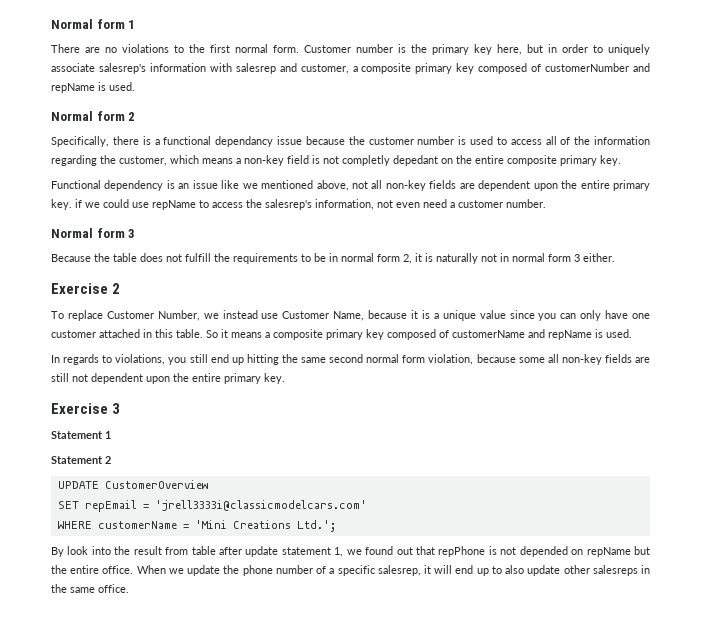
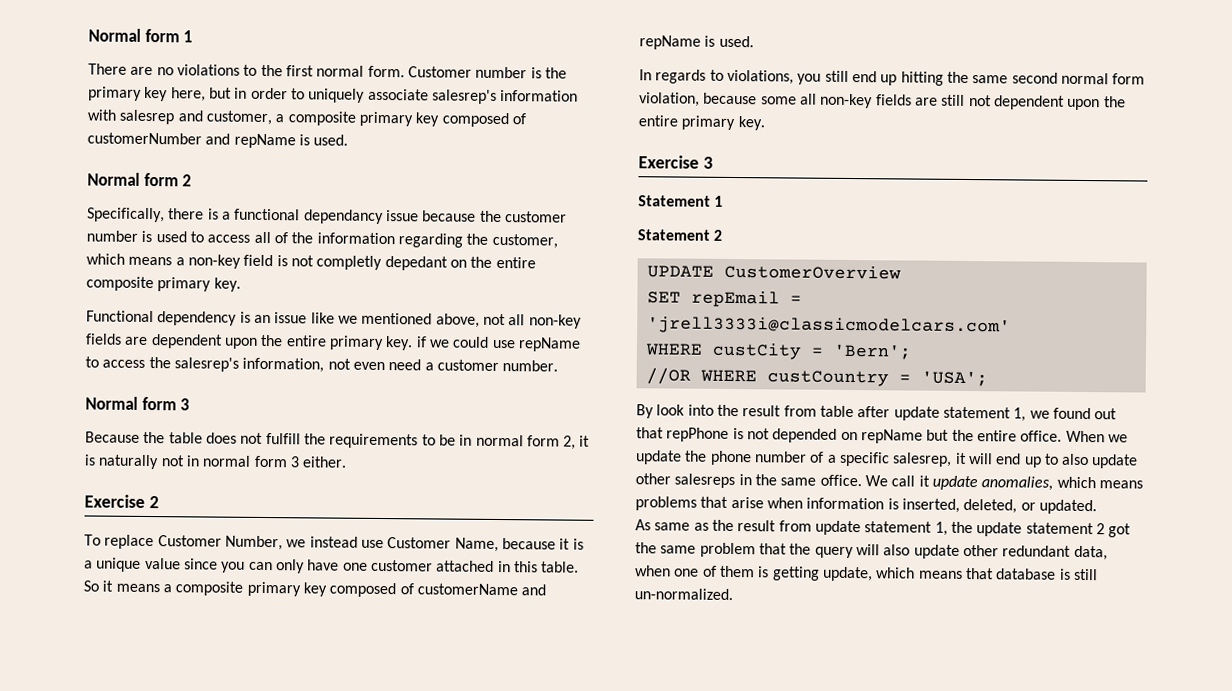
- WHERE customerName = 'Mini Creations Ltd.';
+ WHERE custCity = 'Bern';
+ //OR WHERE custCountry = 'USA';
+ We call it update anomalies, which means problems that arise when information is inserted, deleted, or updated.
+ As same as the result from update statement 1, the update statement 2 got the same problem that the query will also update other redundant data, when one of them is getting update, which means that database is still un-normalized.

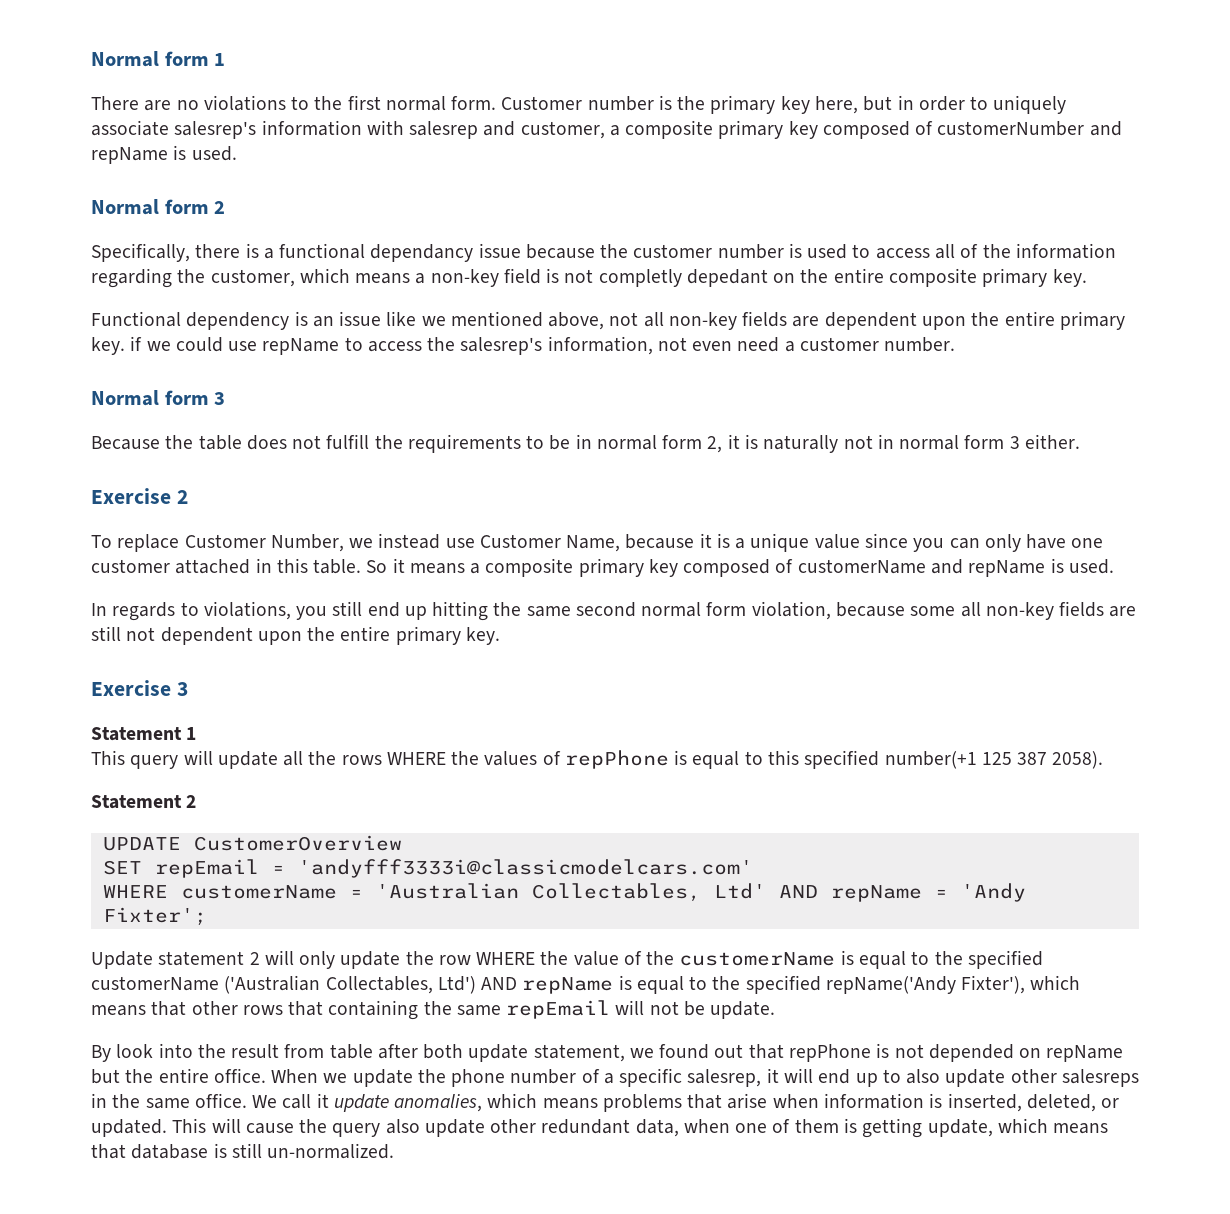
+ This query will update all the rows WHERE the values of repPhone is equal to this specified number(+1 125 387 2058).
- SET repEmail = 'jrell3333i@classicmodelcars.com'
- WHERE custCity = 'Bern';
- //OR WHERE custCountry = 'USA';
+ SET repEmail = 'andyfff3333i@classicmodelcars.com'
+ WHERE customerName = 'Australian Collectables, Ltd' AND repName = 'Andy Fixter';
+ Update statement 2 will only update the row WHERE the value of the customerName is equal to the specified customerName ('Australian Collectables, Ltd') AND repName is equal to the specified repName('Andy Fixter'), which means that other rows that containing the same repEmail will not be update.
- By look into the result from table after update statement 1, we found out that repPhone is not depended on repName but the entire office.
+ By look into the result from table after both update statement, we found out that repPhone is not depended on repName but the entire office.
- We call it update anomalies, which means problems that arise when information is inserted, deleted, or updated.
- As same as the result from update statement 1, the update statement 2 got the same problem that the query will also update other redundant data, when one of them is getting update, which means that database is still un-normalized.
+ We call it update anomalies, which means problems that arise when information is inserted, deleted, or updated. This will cause the query also update other redundant data, when one of them is getting update, which means that database is still un-normalized.

